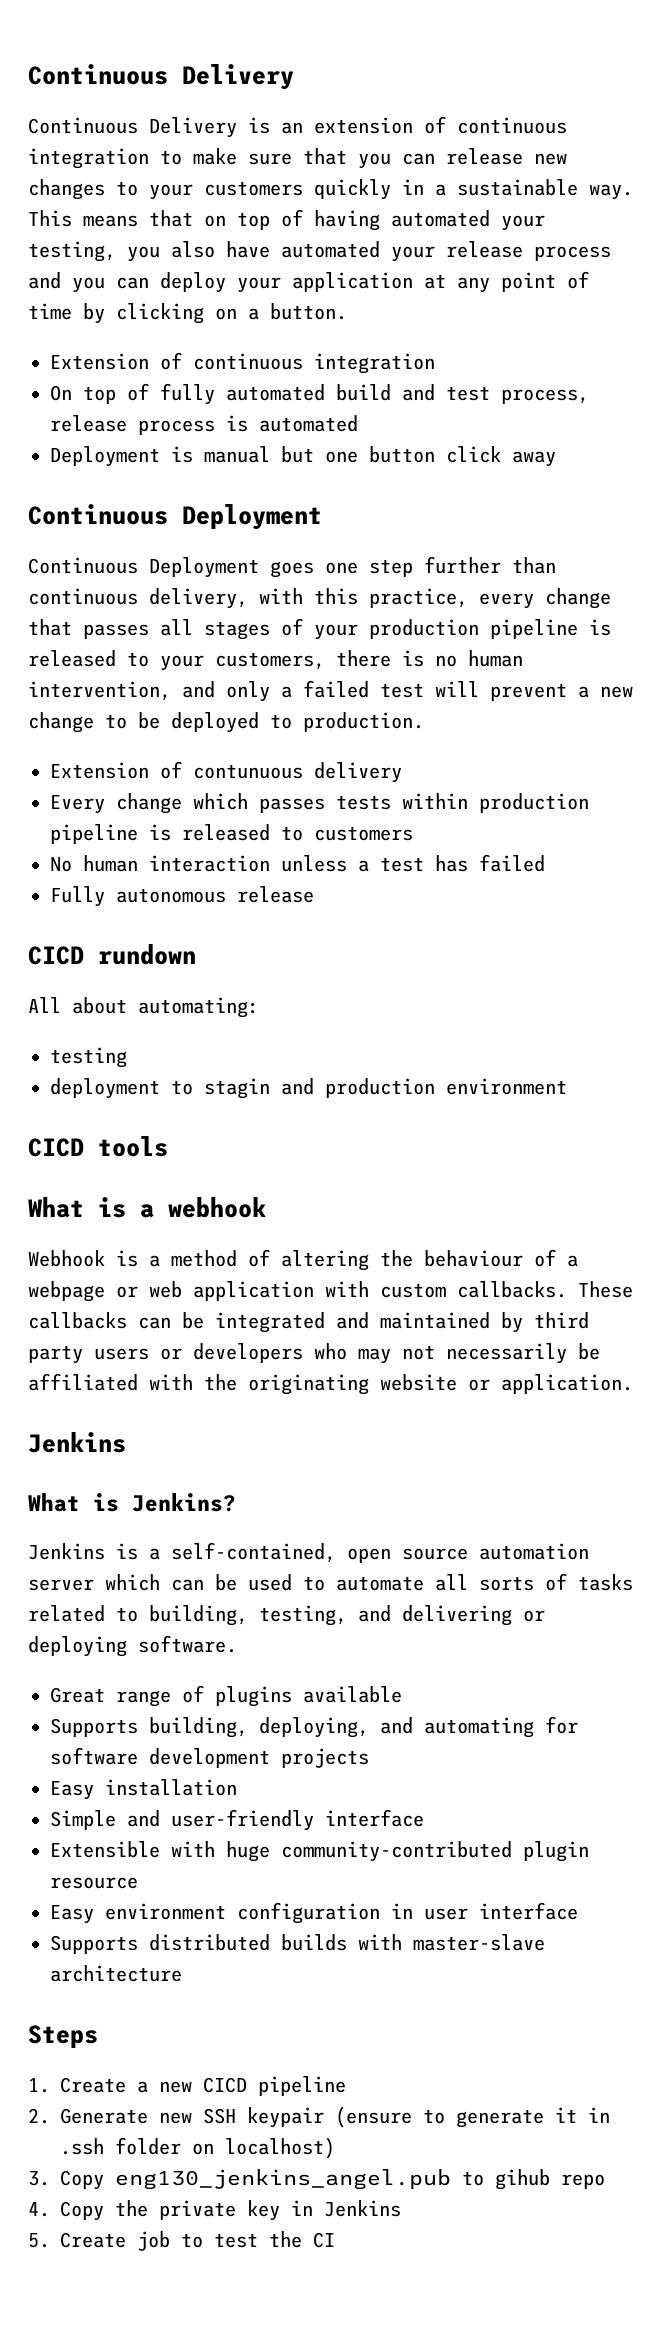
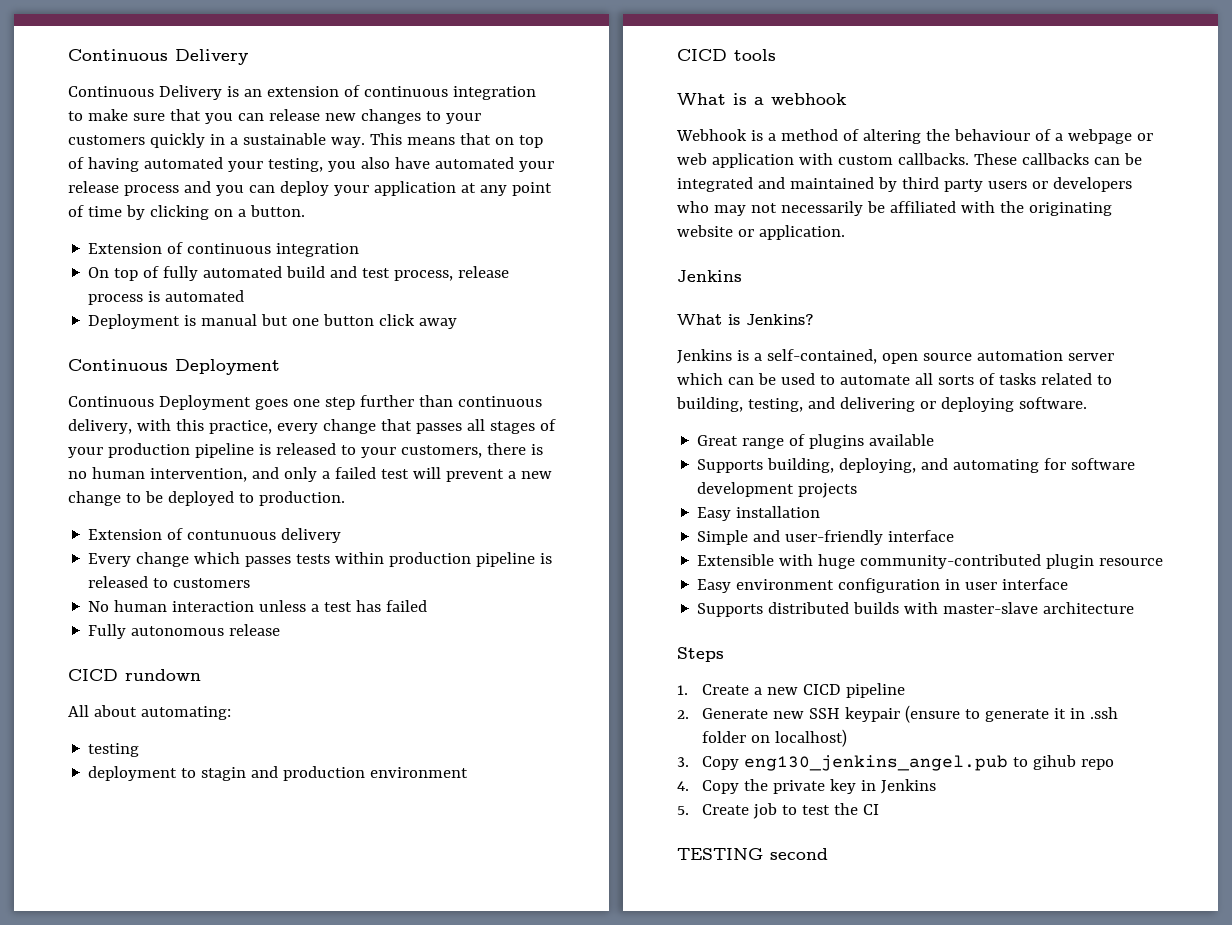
+ TESTING second

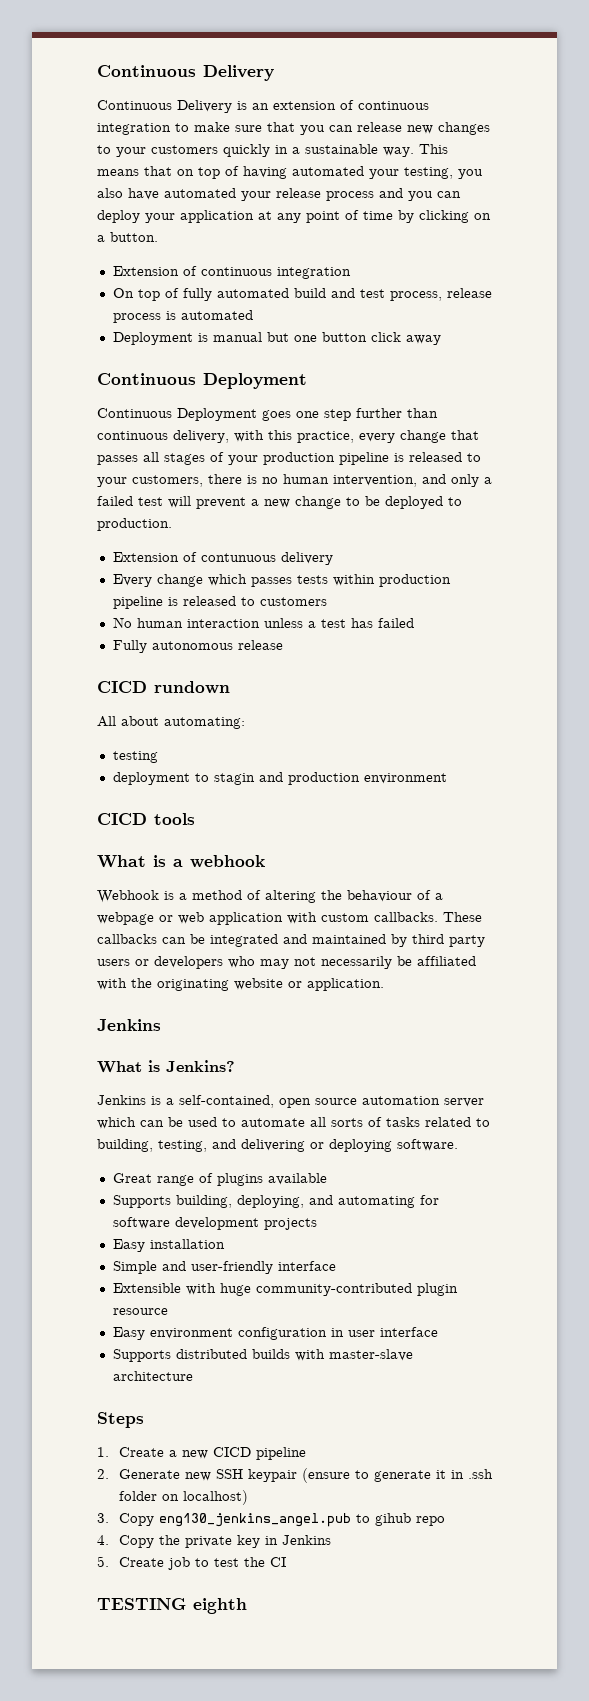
- TESTING second
+ TESTING eighth

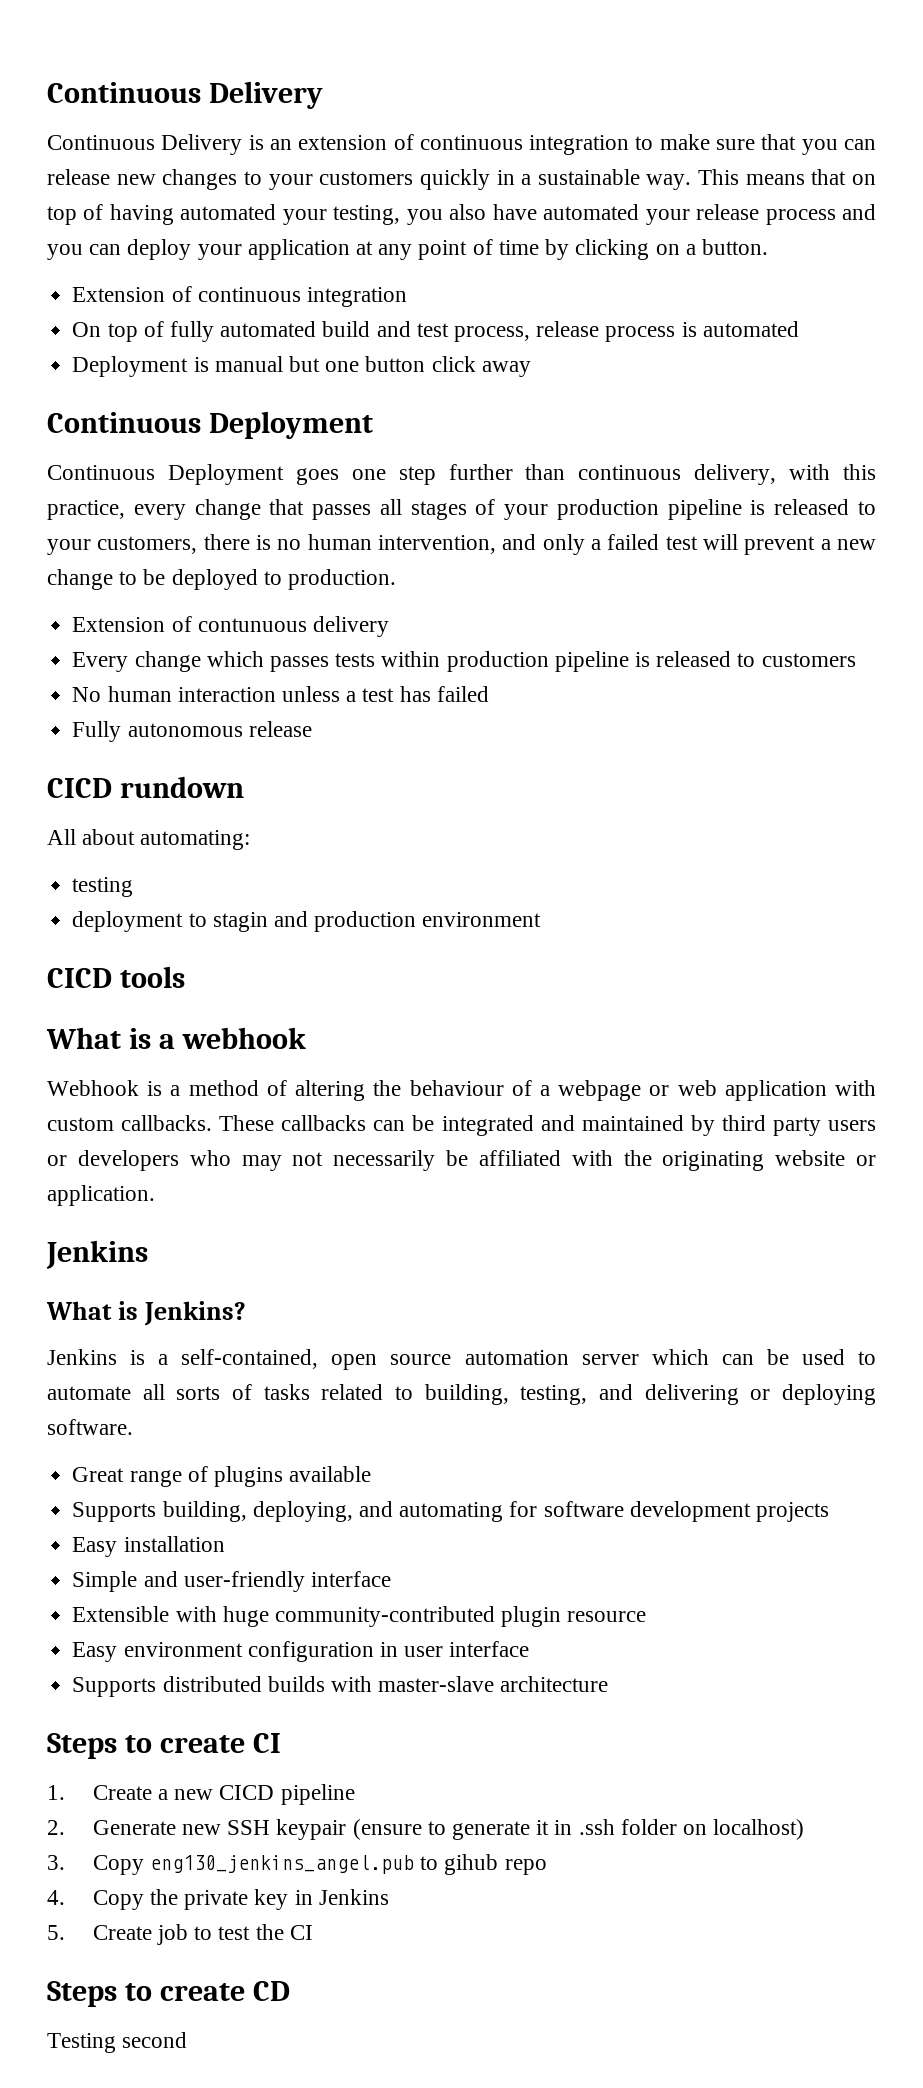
- Steps
+ Steps to create CI
- TESTING eighth
+ Steps to create CD
+ Testing second

